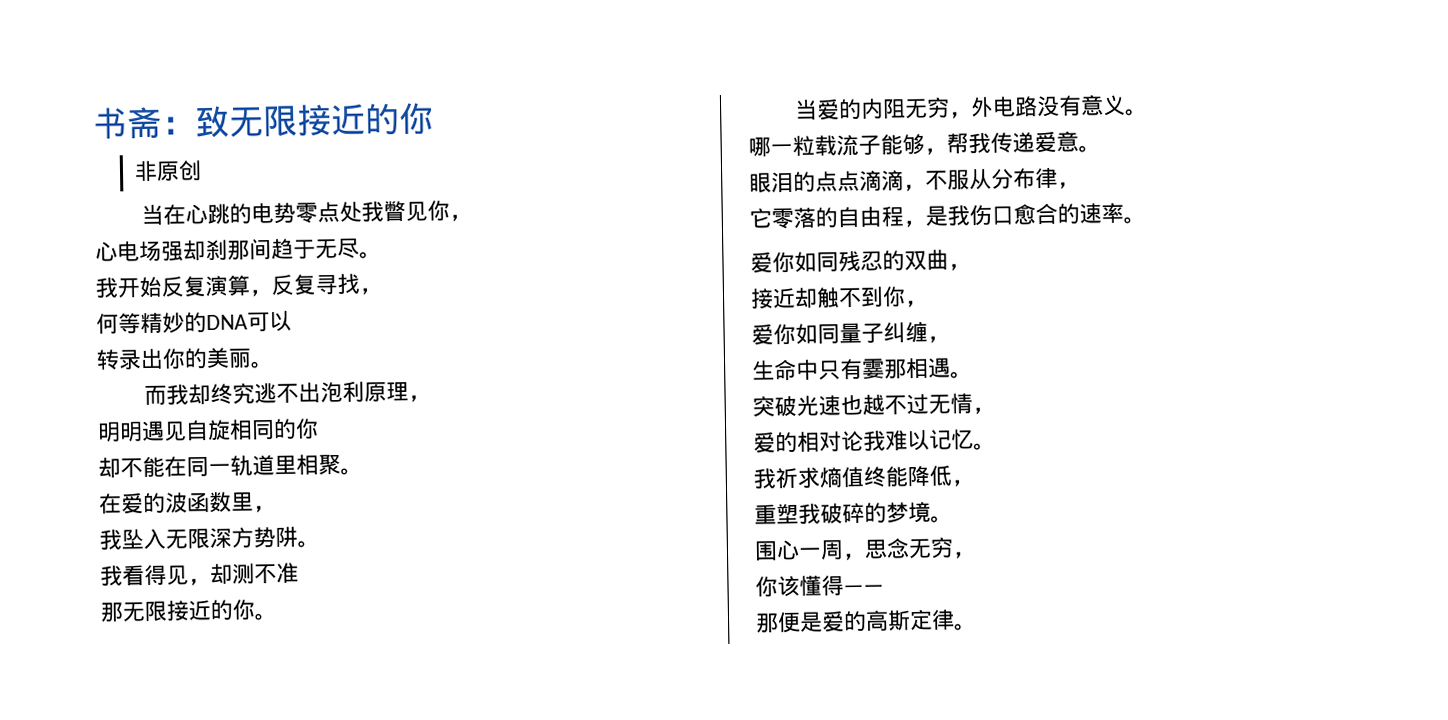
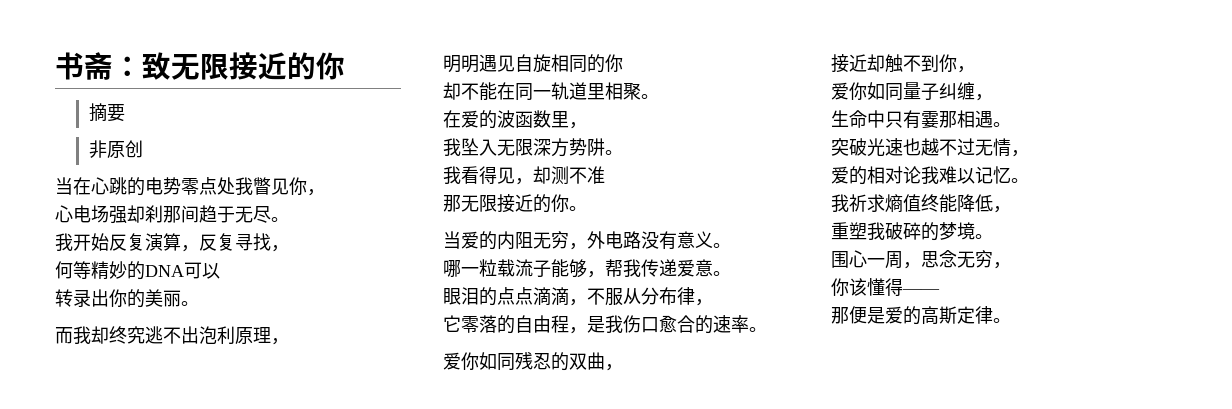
+ 摘要

